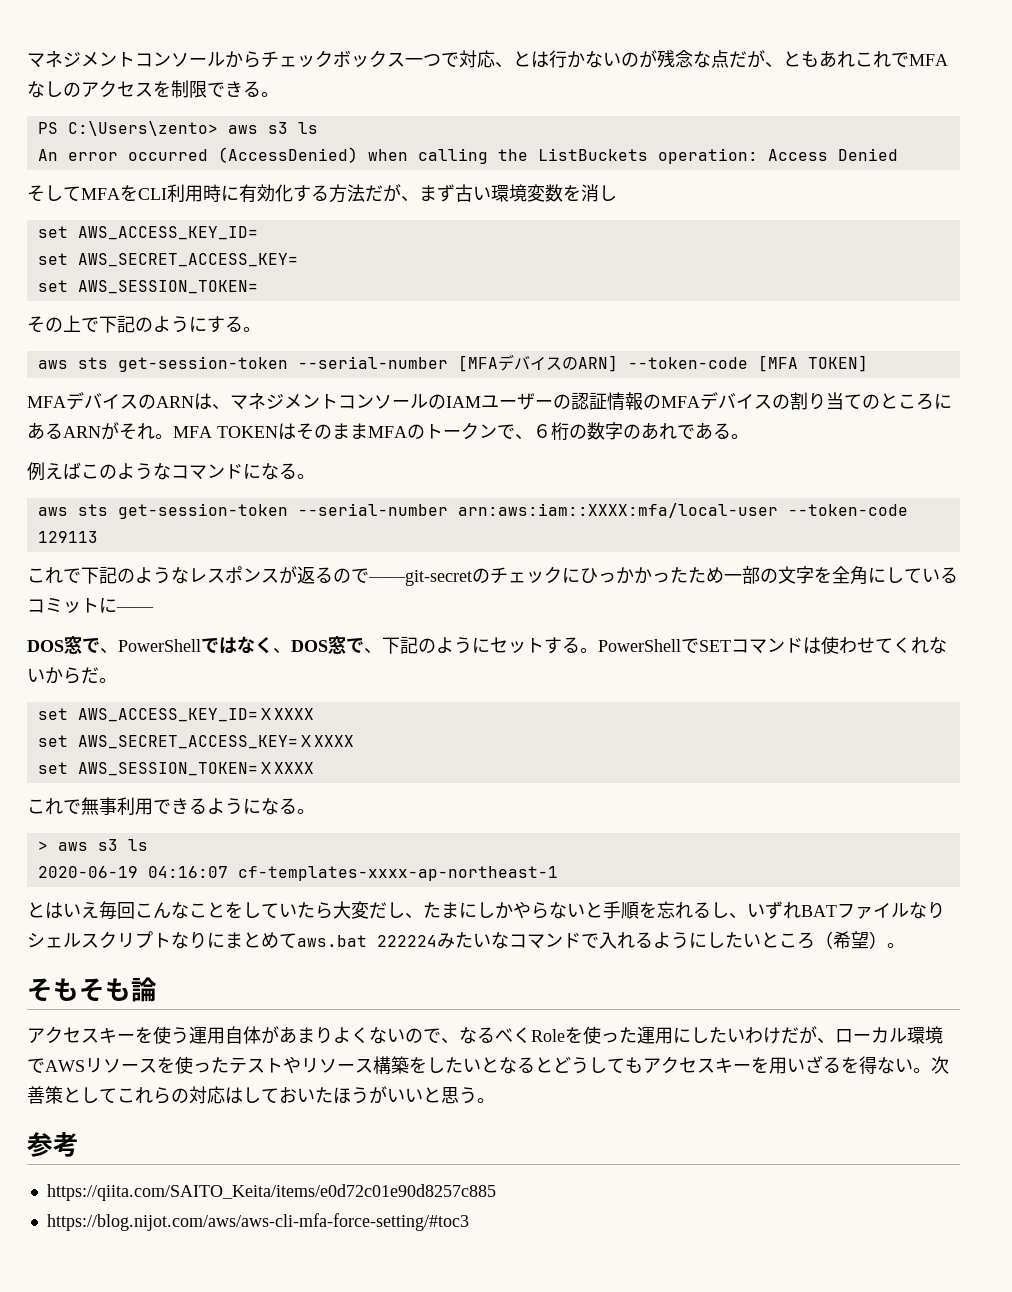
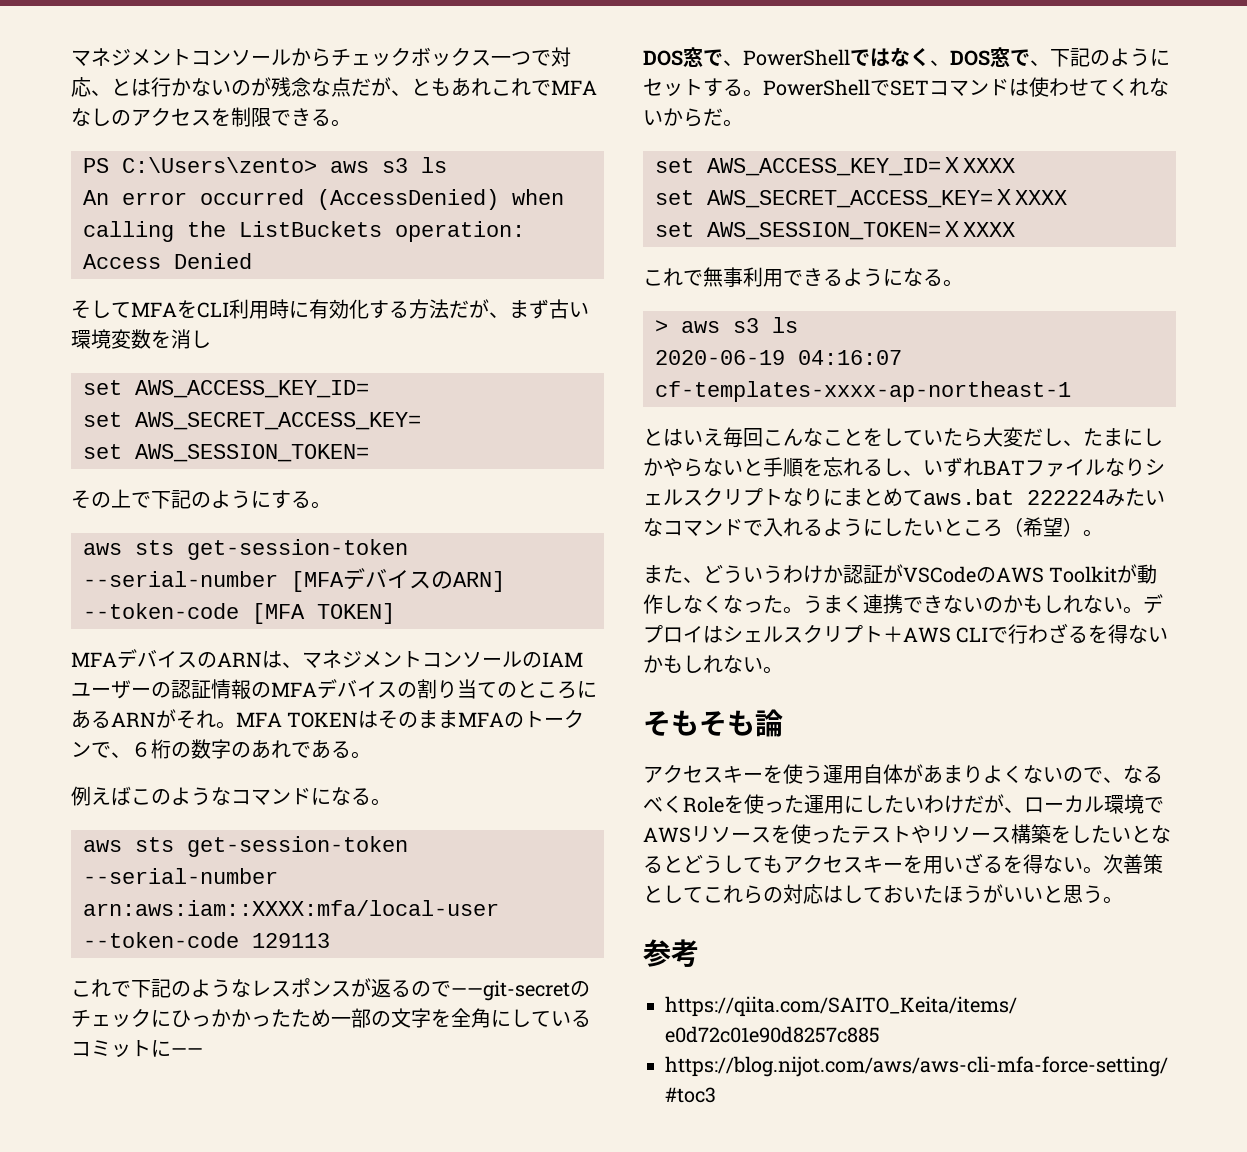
+ また、どういうわけか認証がVSCodeのAWS Toolkitが動作しなくなった。うまく連携できないのかもしれない。デプロイはシェルスクリプト＋AWS CLIで行わざるを得ないかもしれない。

